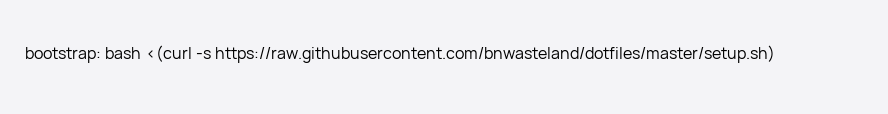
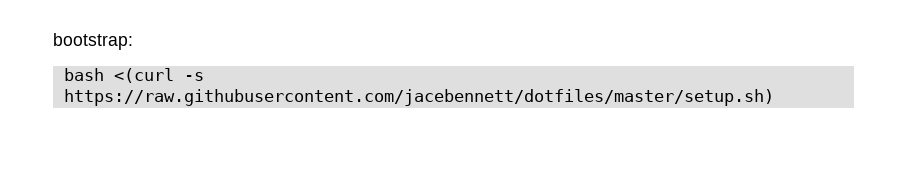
- bootstrap: bash <(curl -s https://raw.githubusercontent.com/bnwasteland/dotfiles/master/setup.sh)
+ bootstrap:
+ bash <(curl -s https://raw.githubusercontent.com/jacebennett/dotfiles/master/setup.sh)

